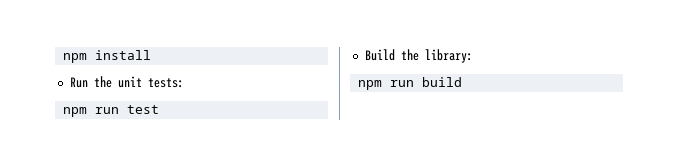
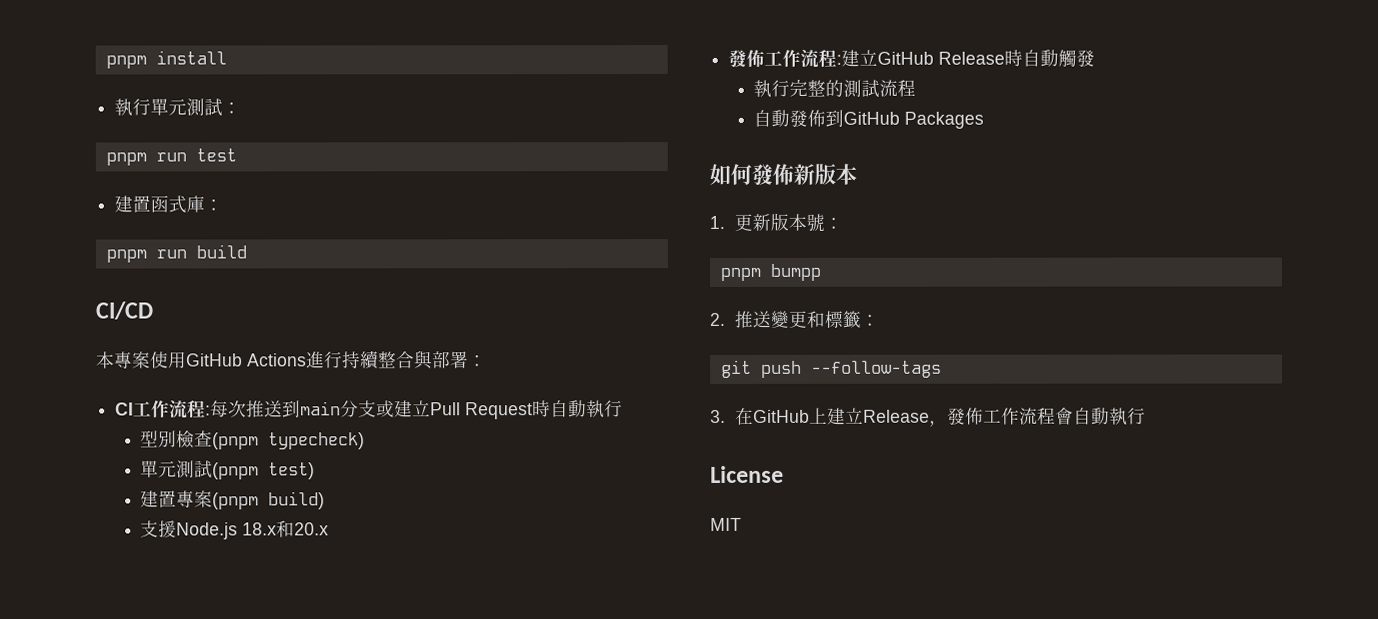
- npm install
+ pnpm install
- Run the unit tests:
- npm run test
- Build the library:
- npm run build
+ 執行單元測試：
+ pnpm run test
+ 建置函式庫：
+ pnpm run build
+ CI/CD
+ 本專案使用GitHub Actions進行持續整合與部署：
+ CI工作流程:每次推送到main分支或建立Pull Request時自動執行
+ 型別檢查(pnpm typecheck)
+ 單元測試(pnpm test)
+ 建置專案(pnpm build)
+ 支援Node.js 18.x和20.x
+ 發佈工作流程:建立GitHub Release時自動觸發
+ 執行完整的測試流程
+ 自動發佈到GitHub Packages
+ 如何發佈新版本
+ 1.更新版本號：
+ pnpm bumpp
+ 2.推送變更和標籤：
+ git push --follow-tags
+ 3.在GitHub上建立Release，發佈工作流程會自動執行
+ License
+ MIT

